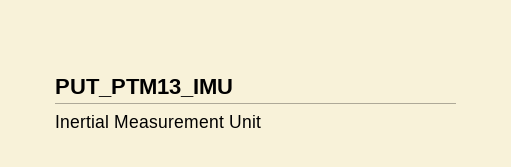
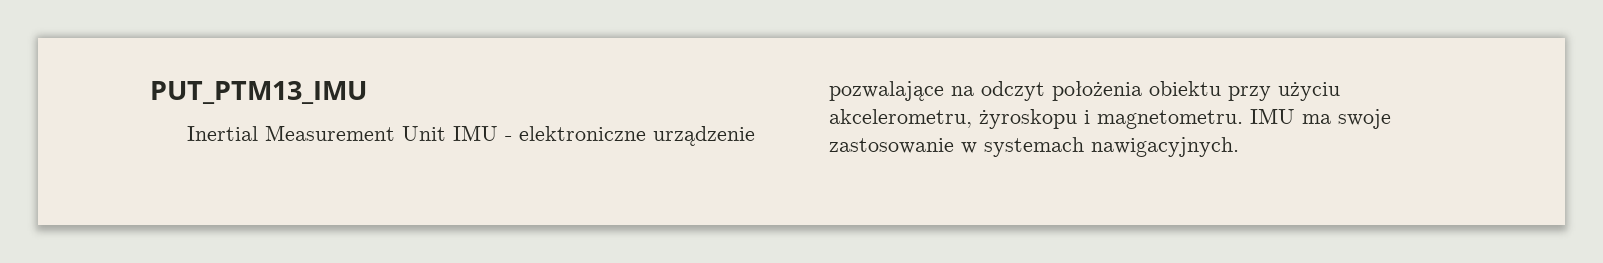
- Inertial Measurement Unit
+ Inertial Measurement Unit IMU - elektroniczne urządzenie pozwalające na odczyt położenia obiektu przy użyciu akcelerometru, żyroskopu i magnetometru. IMU ma swoje zastosowanie w systemach nawigacyjnych.

